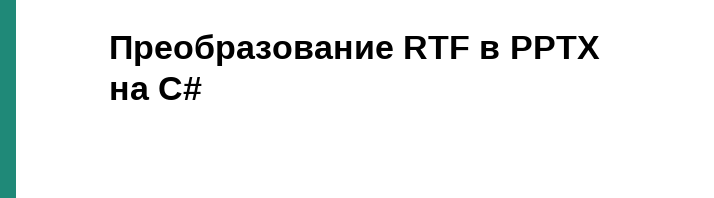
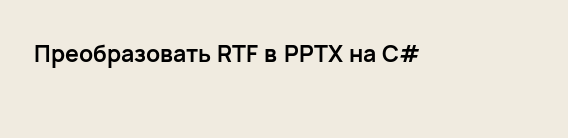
- Преобразование RTF в PPTX на C#
+ Преобразовать RTF в PPTX на C#

